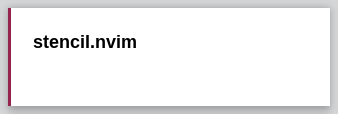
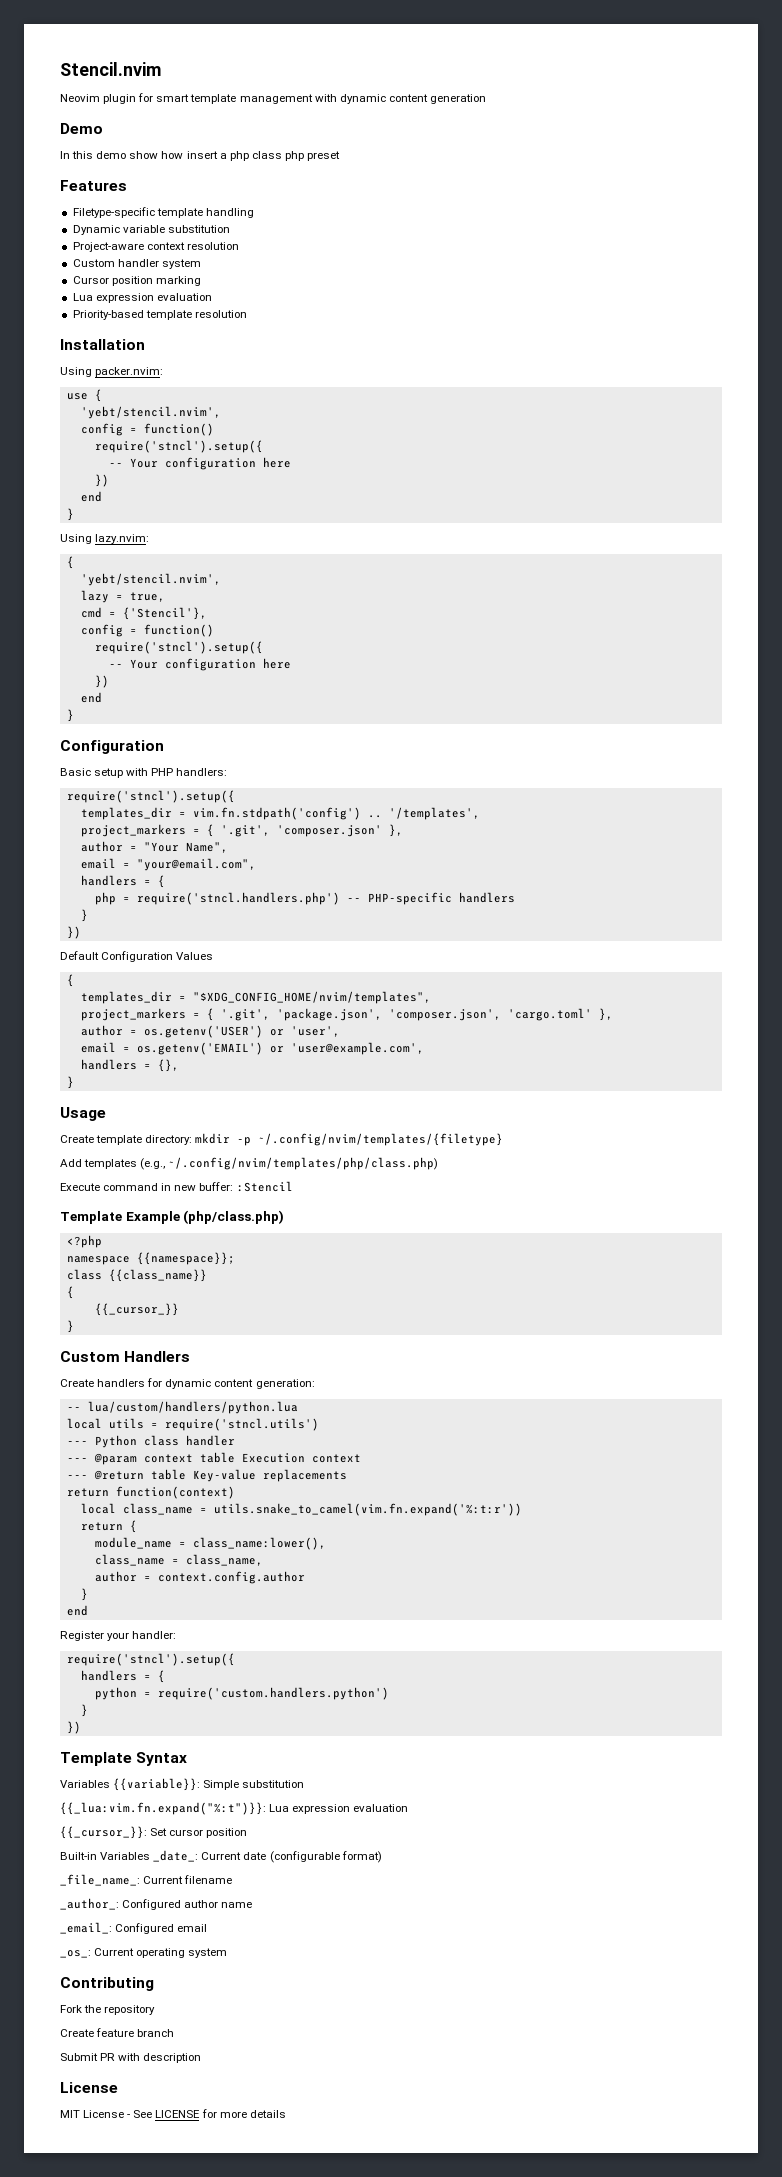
- stencil.nvim
+ Stencil.nvim
+ Neovim plugin for smart template management with dynamic content generation
+ Demo
+ In this demo show how insert a php class php preset
+ Features
+ Filetype-specific template handling
+ Dynamic variable substitution
+ Project-aware context resolution
+ Custom handler system
+ Cursor position marking
+ Lua expression evaluation
+ Priority-based template resolution
+ Installation
+ Using packer.nvim:
+ use {
+ 'yebt/stencil.nvim',
+ config = function()
+ require('stncl').setup({
+ -- Your configuration here
+ })
+ end
+ }
+ Using lazy.nvim:
+ {
+ 'yebt/stencil.nvim',
+ lazy = true,
+ cmd = {'Stencil'},
+ config = function()
+ require('stncl').setup({
+ -- Your configuration here
+ })
+ end
+ }
+ Configuration
+ Basic setup with PHP handlers:
+ require('stncl').setup({
+ templates_dir = vim.fn.stdpath('config') .. '/templates',
+ project_markers = { '.git', 'composer.json' },
+ author = "Your Name",
+ email = "your@email.com",
+ handlers = {
+ php = require('stncl.handlers.php') -- PHP-specific handlers
+ }
+ })
+ Default Configuration Values
+ {
+ templates_dir = "$XDG_CONFIG_HOME/nvim/templates",
+ project_markers = { '.git', 'package.json', 'composer.json', 'cargo.toml' },
+ author = os.getenv('USER') or 'user',
+ email = os.getenv('EMAIL') or 'user@example.com',
+ handlers = {},
+ }
+ Usage
+ Create template directory: mkdir -p ~/.config/nvim/templates/{filetype}
+ Add templates (e.g., ~/.config/nvim/templates/php/class.php)
+ Execute command in new buffer: :Stencil
+ Template Example (php/class.php)
+ <?php
+ namespace {{namespace}};
+ class {{class_name}}
+ {
+ {{_cursor_}}
+ }
+ Custom Handlers
+ Create handlers for dynamic content generation:
+ -- lua/custom/handlers/python.lua
+ local utils = require('stncl.utils')
+ --- Python class handler
+ --- @param context table Execution context
+ --- @return table Key-value replacements
+ return function(context)
+ local class_name = utils.snake_to_camel(vim.fn.expand('%:t:r'))
+ return {
+ module_name = class_name:lower(),
+ class_name = class_name,
+ author = context.config.author
+ }
+ end
+ Register your handler:
+ require('stncl').setup({
+ handlers = {
+ python = require('custom.handlers.python')
+ }
+ })
+ Template Syntax
+ Variables {{variable}}: Simple substitution
+ {{_lua:vim.fn.expand("%:t")}}: Lua expression evaluation
+ {{_cursor_}}: Set cursor position
+ Built-in Variables _date_: Current date (configurable format)
+ _file_name_: Current filename
+ _author_: Configured author name
+ _email_: Configured email
+ _os_: Current operating system
+ Contributing
+ Fork the repository
+ Create feature branch
+ Submit PR with description
+ License
+ MIT License - See LICENSE for more details

